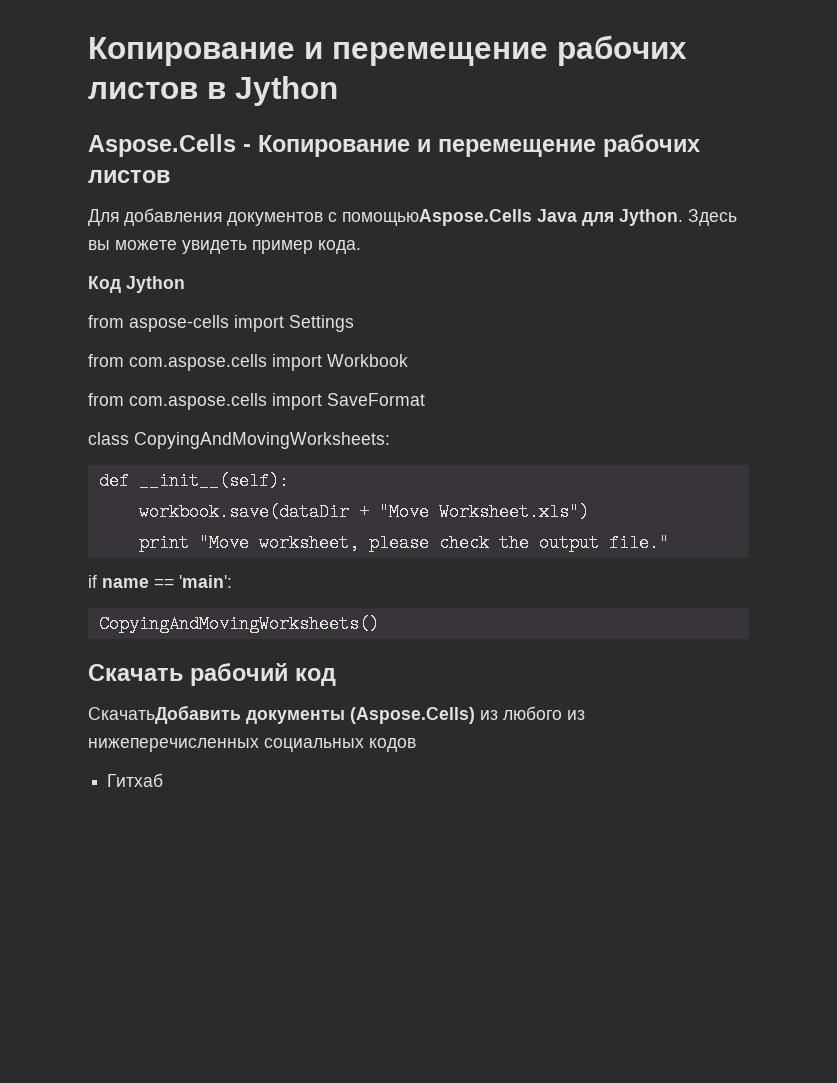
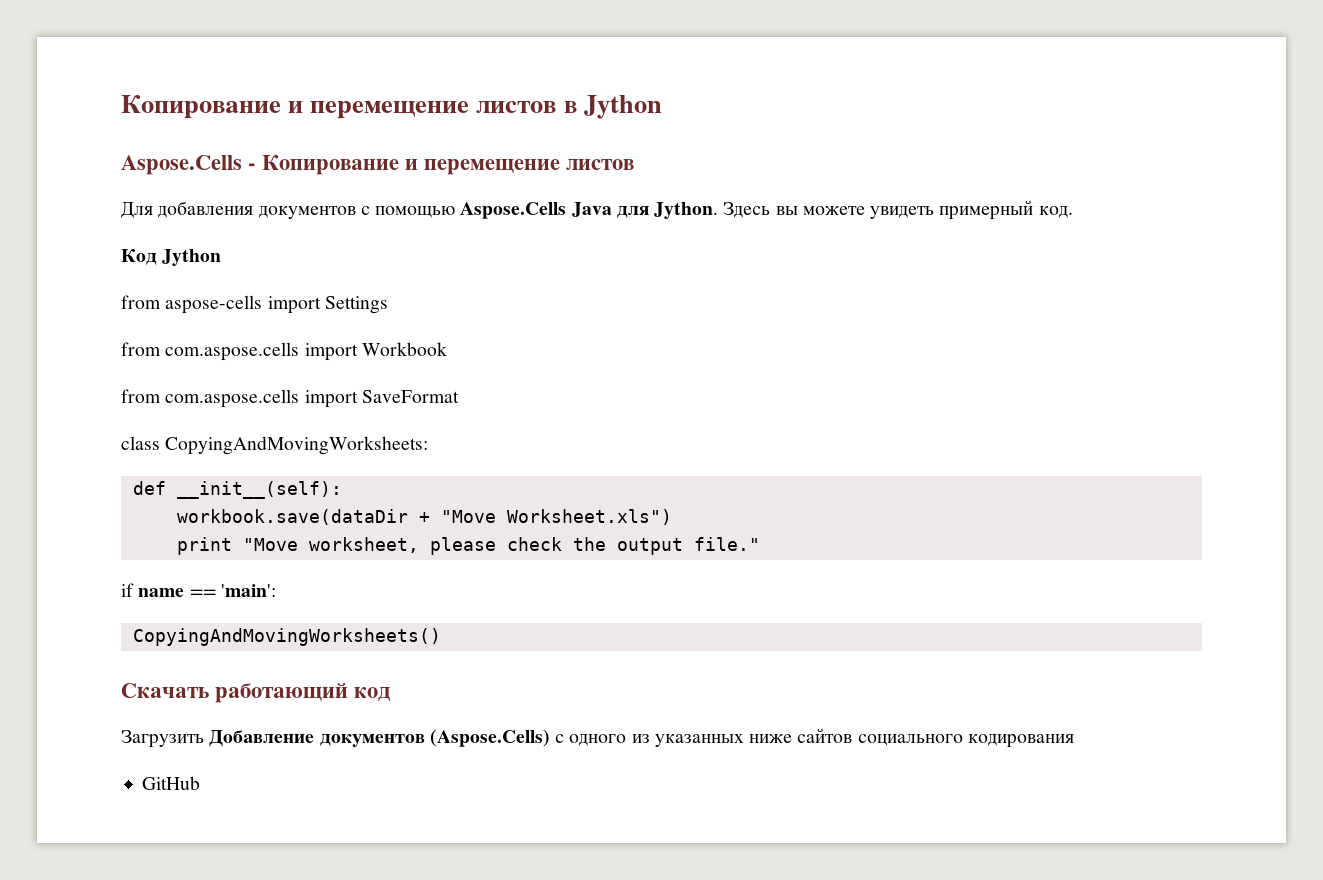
- Копирование и перемещение рабочих листов в Jython
+ Копирование и перемещение листов в Jython
- Aspose.Cells - Копирование и перемещение рабочих листов
+ Aspose.Cells - Копирование и перемещение листов
- Для добавления документов с помощьюAspose.Cells Java для Jython.
+ Для добавления документов с помощью Aspose.Cells Java для Jython.
- Здесь вы можете увидеть пример кода.
+ Здесь вы можете увидеть примерный код.
- Скачать рабочий код
+ Скачать работающий код
- СкачатьДобавить документы (Aspose.Cells) из любого из нижеперечисленных социальных кодов
- Гитхаб
+ Загрузить Добавление документов (Aspose.Cells) с одного из указанных ниже сайтов социального кодирования
+ GitHub

